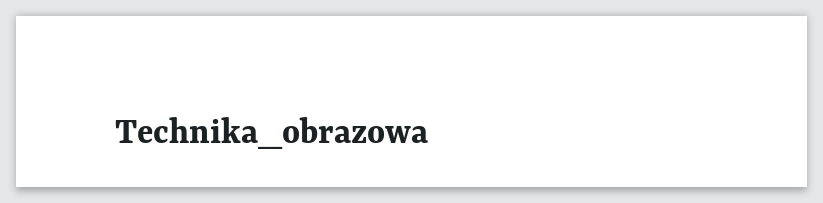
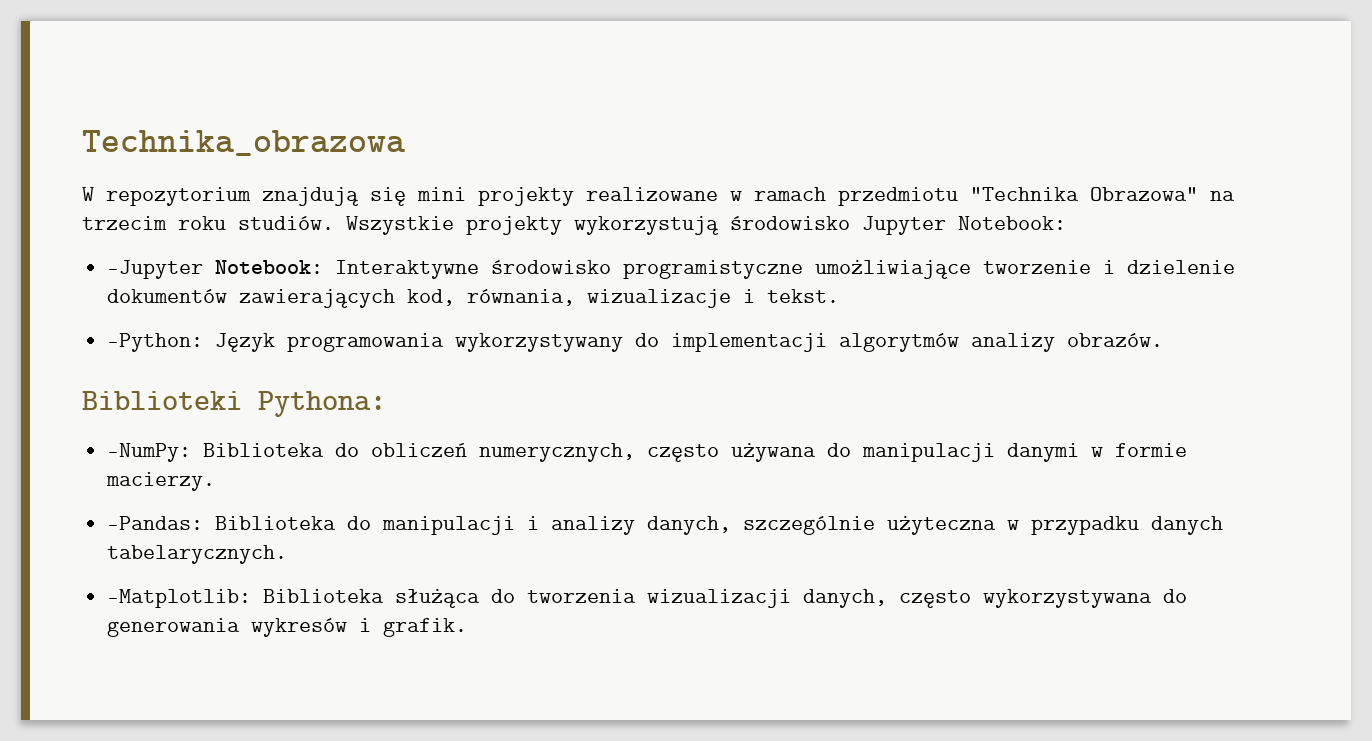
+ W repozytorium znajdują się mini projekty realizowane w ramach przedmiotu "Technika Obrazowa" na trzecim roku studiów. Wszystkie projekty wykorzystują środowisko Jupyter Notebook:
+ -Jupyter Notebook: Interaktywne środowisko programistyczne umożliwiające tworzenie i dzielenie dokumentów zawierających kod, równania, wizualizacje i tekst.
+ -Python: Język programowania wykorzystywany do implementacji algorytmów analizy obrazów.
+ Biblioteki Pythona:
+ -NumPy: Biblioteka do obliczeń numerycznych, często używana do manipulacji danymi w formie macierzy.
+ -Pandas: Biblioteka do manipulacji i analizy danych, szczególnie użyteczna w przypadku danych tabelarycznych.
+ -Matplotlib: Biblioteka służąca do tworzenia wizualizacji danych, często wykorzystywana do generowania wykresów i grafik.

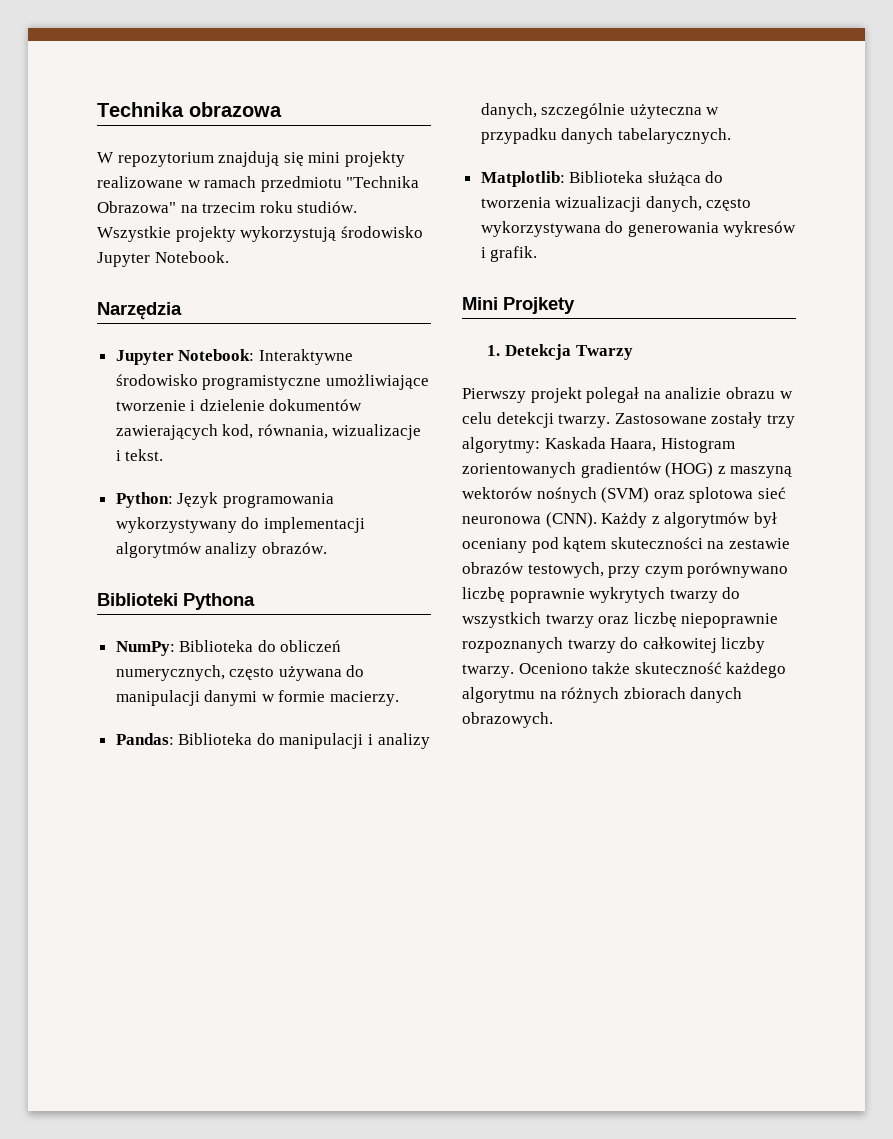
- Technika_obrazowa
+ Technika obrazowa
- Wszystkie projekty wykorzystują środowisko Jupyter Notebook:
- -Jupyter Notebook: Interaktywne środowisko programistyczne umożliwiające tworzenie i dzielenie dokumentów zawierających kod, równania, wizualizacje i tekst.
+ Wszystkie projekty wykorzystują środowisko Jupyter Notebook.
+ Narzędzia
+ Jupyter Notebook: Interaktywne środowisko programistyczne umożliwiające tworzenie i dzielenie dokumentów zawierających kod, równania, wizualizacje i tekst.
- -Python: Język programowania wykorzystywany do implementacji algorytmów analizy obrazów.
+ Python: Język programowania wykorzystywany do implementacji algorytmów analizy obrazów.
- Biblioteki Pythona:
- -NumPy: Biblioteka do obliczeń numerycznych, często używana do manipulacji danymi w formie macierzy.
+ Biblioteki Pythona
+ NumPy: Biblioteka do obliczeń numerycznych, często używana do manipulacji danymi w formie macierzy.
- -Pandas: Biblioteka do manipulacji i analizy danych, szczególnie użyteczna w przypadku danych tabelarycznych.
+ Pandas: Biblioteka do manipulacji i analizy danych, szczególnie użyteczna w przypadku danych tabelarycznych.
- -Matplotlib: Biblioteka służąca do tworzenia wizualizacji danych, często wykorzystywana do generowania wykresów i grafik.
+ Matplotlib: Biblioteka służąca do tworzenia wizualizacji danych, często wykorzystywana do generowania wykresów i grafik.
+ Mini Projkety
+ 1. Detekcja Twarzy
+ Pierwszy projekt polegał na analizie obrazu w celu detekcji twarzy. Zastosowane zostały trzy algorytmy: Kaskada Haara, Histogram zorientowanych gradientów (HOG) z maszyną wektorów nośnych (SVM) oraz splotowa sieć neuronowa (CNN). Każdy z algorytmów był oceniany pod kątem skuteczności na zestawie obrazów testowych, przy czym porównywano liczbę poprawnie wykrytych twarzy do wszystkich twarzy oraz liczbę niepoprawnie rozpoznanych twarzy do całkowitej liczby twarzy. Oceniono także skuteczność każdego algorytmu na różnych zbiorach danych obrazowych.

